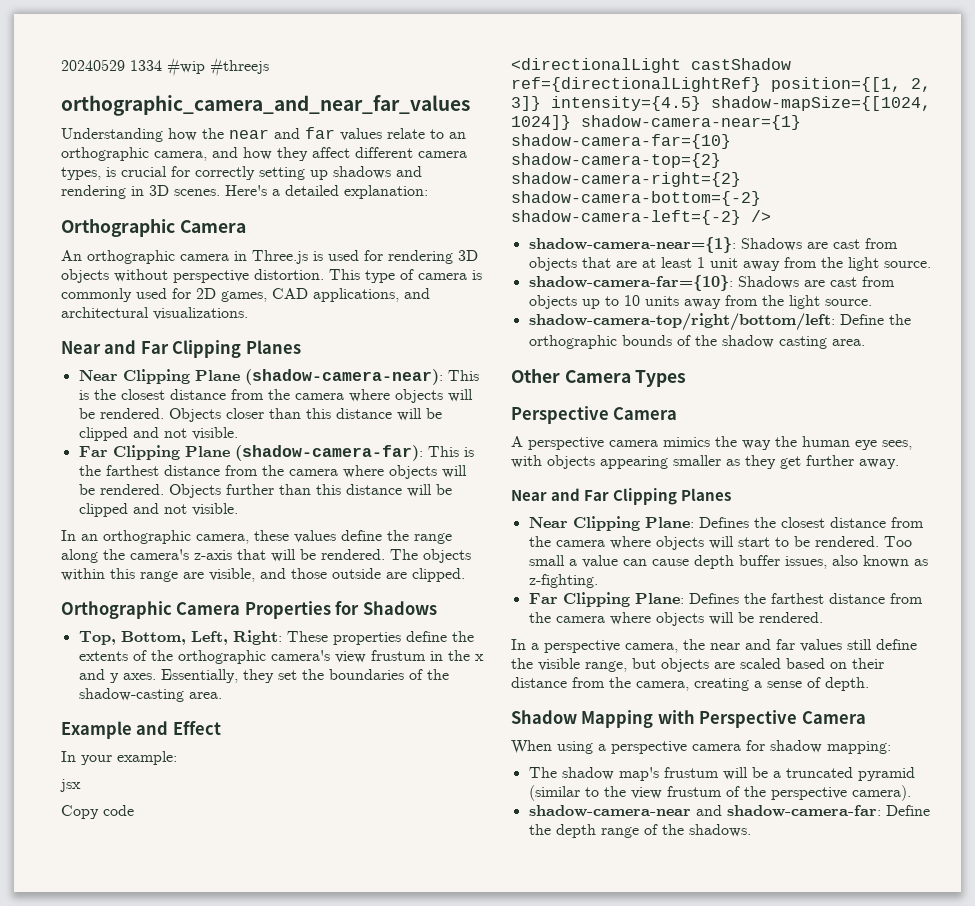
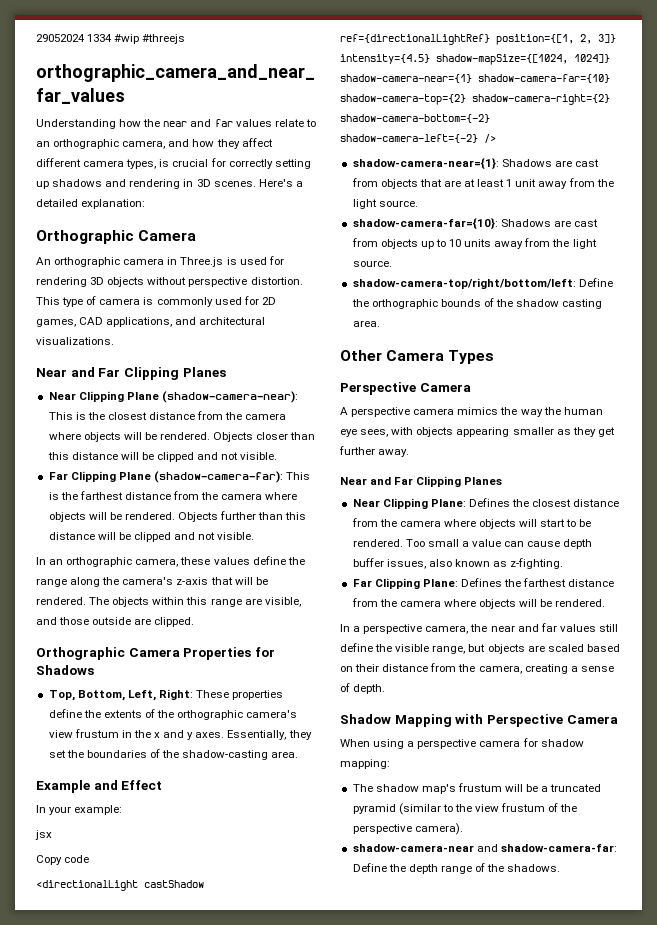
- 20240529 1334 #wip #threejs
+ 29052024 1334 #wip #threejs

